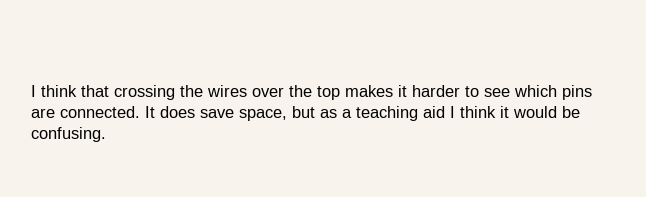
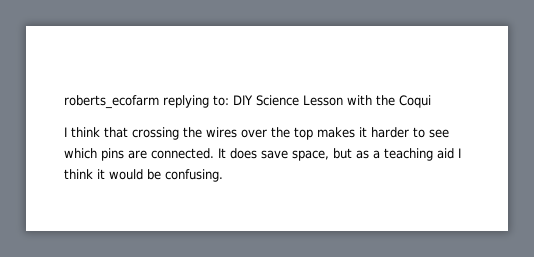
+ roberts_ecofarm replying to: DIY Science Lesson with the Coqui

